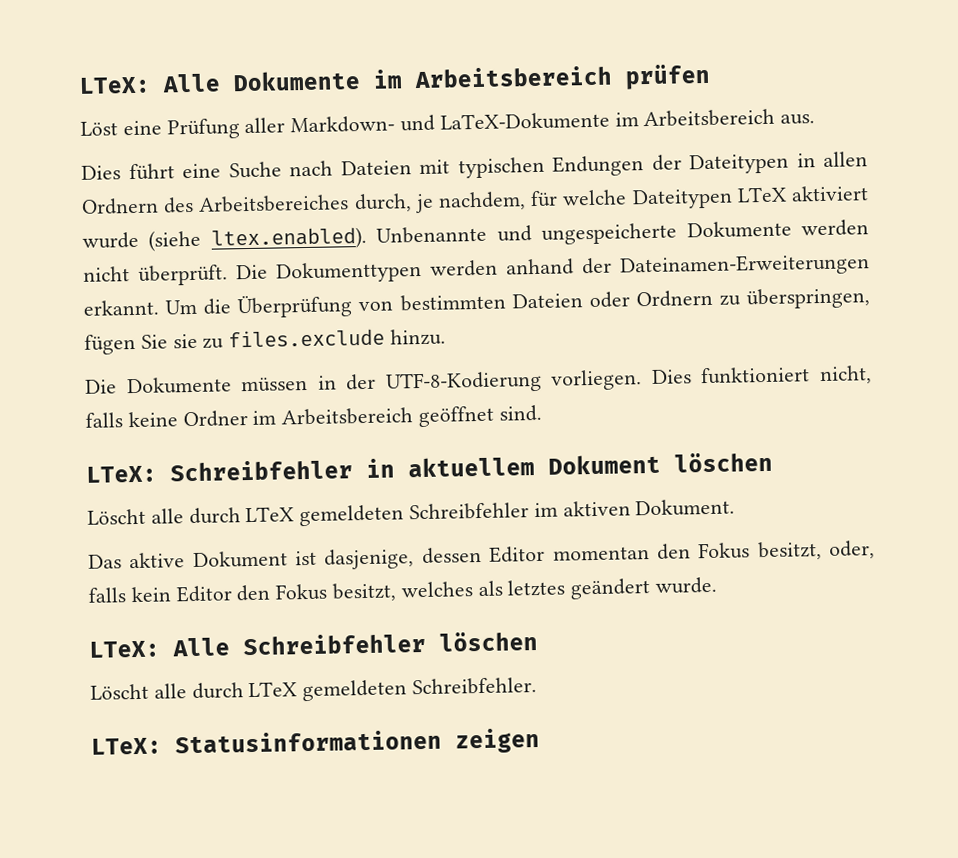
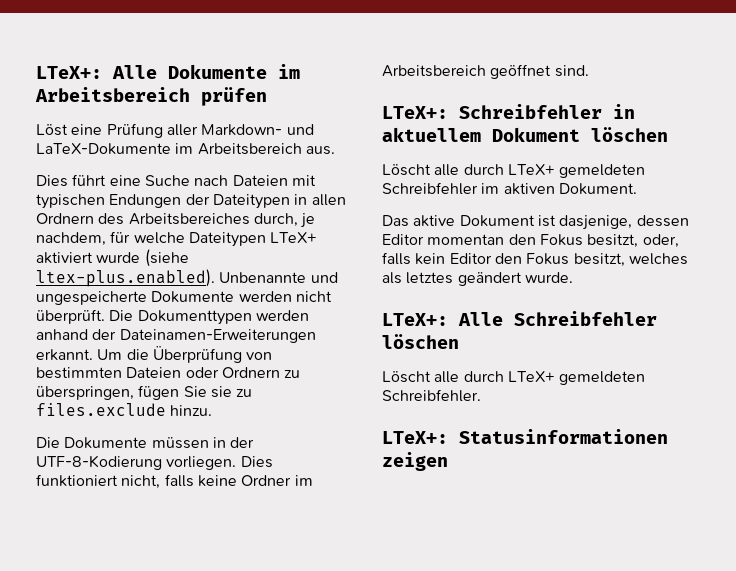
- LTeX: Alle Dokumente im Arbeitsbereich prüfen
+ LTeX+: Alle Dokumente im Arbeitsbereich prüfen
- Dies führt eine Suche nach Dateien mit typischen Endungen der Dateitypen in allen Ordnern des Arbeitsbereiches durch, je nachdem, für welche Dateitypen LTeX aktiviert wurde (siehe ltex.enabled). Unbenannte und ungespeicherte Dokumente werden nicht überprüft.
+ Dies führt eine Suche nach Dateien mit typischen Endungen der Dateitypen in allen Ordnern des Arbeitsbereiches durch, je nachdem, für welche Dateitypen LTeX+ aktiviert wurde (siehe ltex-plus.enabled). Unbenannte und ungespeicherte Dokumente werden nicht überprüft.
- LTeX: Schreibfehler in aktuellem Dokument löschen
+ LTeX+: Schreibfehler in aktuellem Dokument löschen
- Löscht alle durch LTeX gemeldeten Schreibfehler im aktiven Dokument.
+ Löscht alle durch LTeX+ gemeldeten Schreibfehler im aktiven Dokument.
- LTeX: Alle Schreibfehler löschen
+ LTeX+: Alle Schreibfehler löschen
- Löscht alle durch LTeX gemeldeten Schreibfehler.
+ Löscht alle durch LTeX+ gemeldeten Schreibfehler.
- LTeX: Statusinformationen zeigen
+ LTeX+: Statusinformationen zeigen

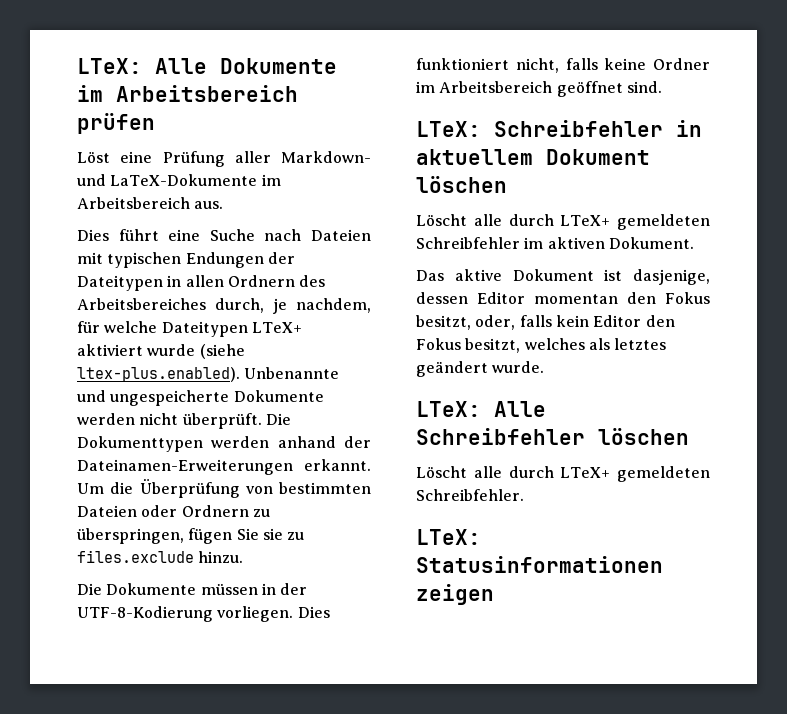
- LTeX+: Alle Dokumente im Arbeitsbereich prüfen
+ LTeX: Alle Dokumente im Arbeitsbereich prüfen
- LTeX+: Schreibfehler in aktuellem Dokument löschen
+ LTeX: Schreibfehler in aktuellem Dokument löschen
- LTeX+: Alle Schreibfehler löschen
+ LTeX: Alle Schreibfehler löschen
- LTeX+: Statusinformationen zeigen
+ LTeX: Statusinformationen zeigen

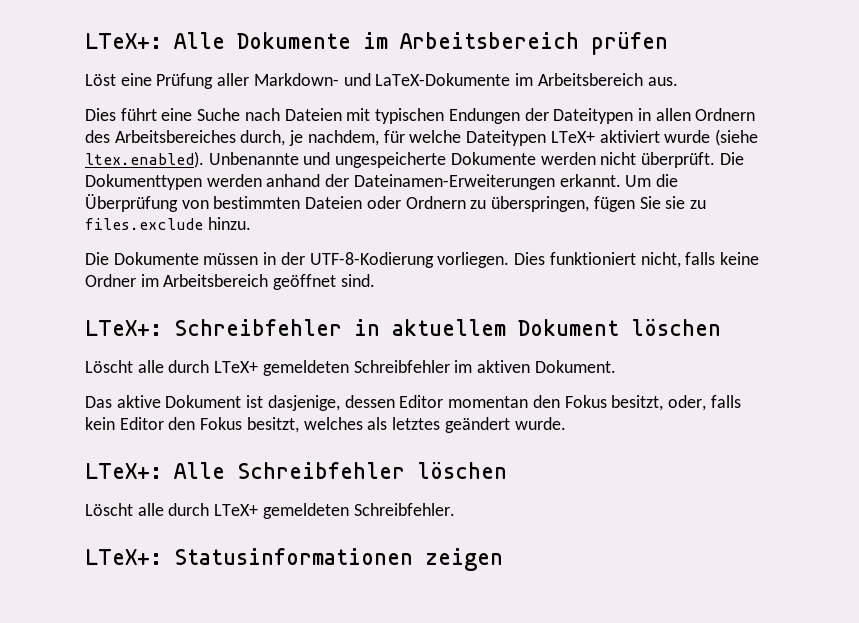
- LTeX: Alle Dokumente im Arbeitsbereich prüfen
+ LTeX+: Alle Dokumente im Arbeitsbereich prüfen
- Dies führt eine Suche nach Dateien mit typischen Endungen der Dateitypen in allen Ordnern des Arbeitsbereiches durch, je nachdem, für welche Dateitypen LTeX+ aktiviert wurde (siehe ltex-plus.enabled). Unbenannte und ungespeicherte Dokumente werden nicht überprüft.
+ Dies führt eine Suche nach Dateien mit typischen Endungen der Dateitypen in allen Ordnern des Arbeitsbereiches durch, je nachdem, für welche Dateitypen LTeX+ aktiviert wurde (siehe ltex.enabled). Unbenannte und ungespeicherte Dokumente werden nicht überprüft.
- LTeX: Schreibfehler in aktuellem Dokument löschen
+ LTeX+: Schreibfehler in aktuellem Dokument löschen
- LTeX: Alle Schreibfehler löschen
+ LTeX+: Alle Schreibfehler löschen
- LTeX: Statusinformationen zeigen
+ LTeX+: Statusinformationen zeigen

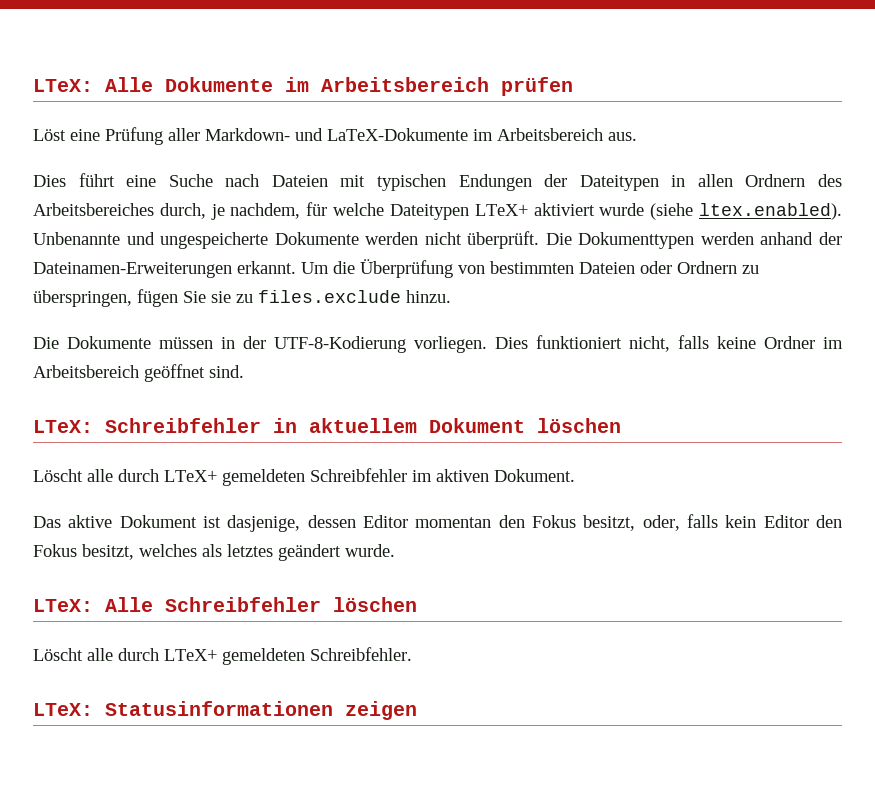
- LTeX+: Alle Dokumente im Arbeitsbereich prüfen
+ LTeX: Alle Dokumente im Arbeitsbereich prüfen
- LTeX+: Schreibfehler in aktuellem Dokument löschen
+ LTeX: Schreibfehler in aktuellem Dokument löschen
- LTeX+: Alle Schreibfehler löschen
+ LTeX: Alle Schreibfehler löschen
- LTeX+: Statusinformationen zeigen
+ LTeX: Statusinformationen zeigen

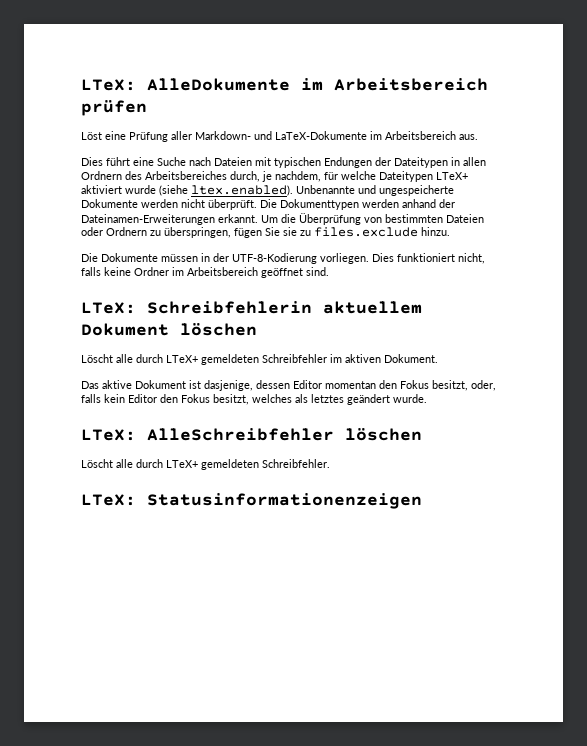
- LTeX: Alle Dokumente im Arbeitsbereich prüfen
+ LTeX: AlleDokumente im Arbeitsbereich prüfen
- LTeX: Schreibfehler in aktuellem Dokument löschen
+ LTeX: Schreibfehlerin aktuellem Dokument löschen
- LTeX: Alle Schreibfehler löschen
+ LTeX: AlleSchreibfehler löschen
- LTeX: Statusinformationen zeigen
+ LTeX: Statusinformationenzeigen

